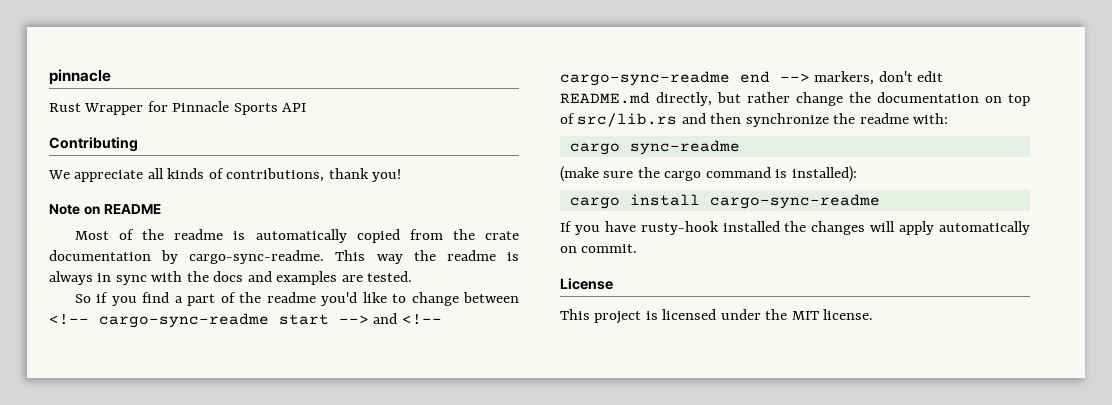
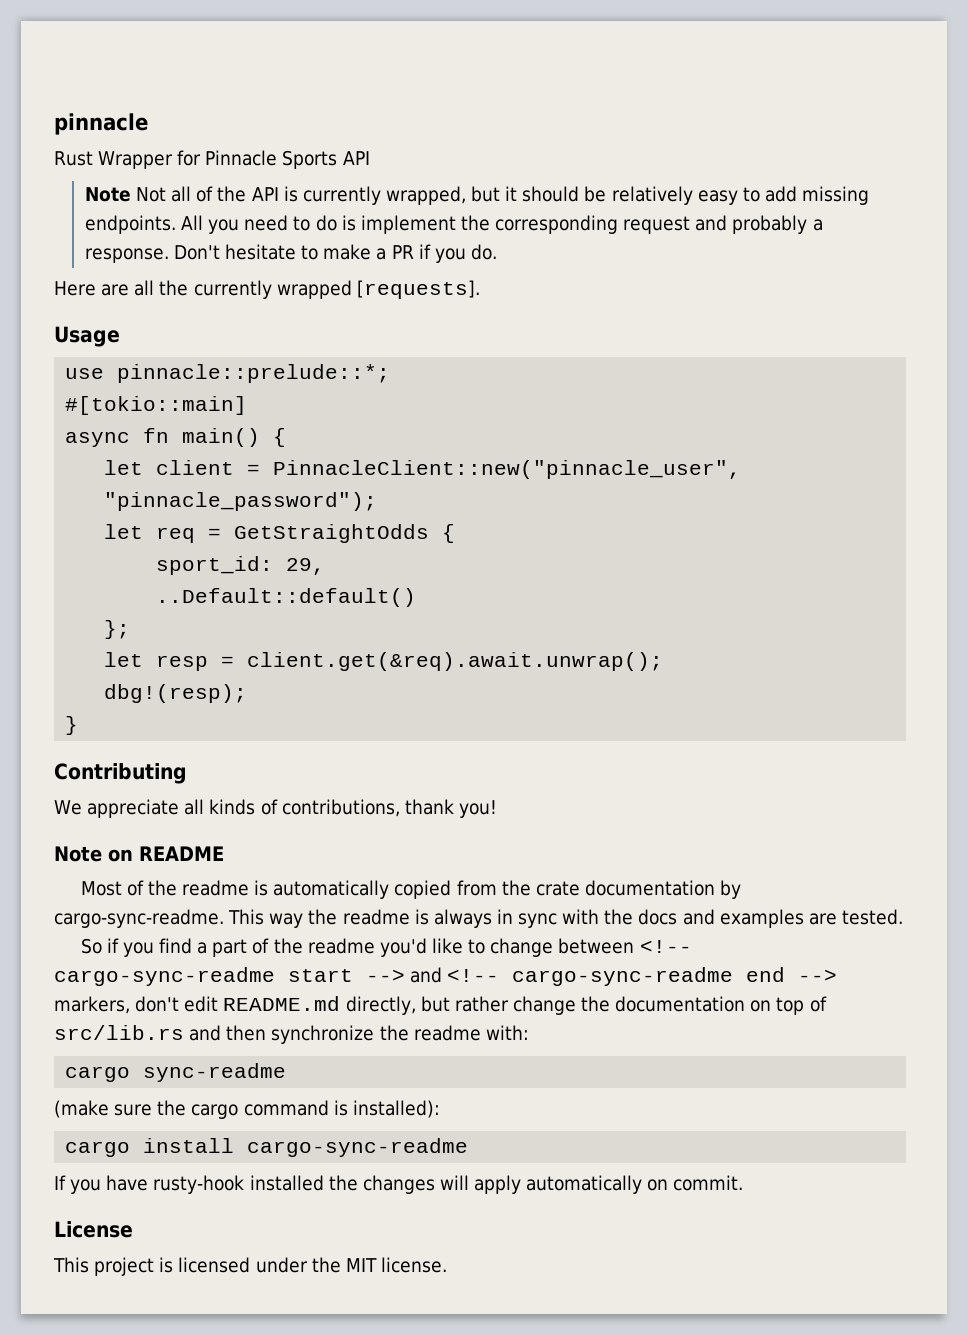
+ Note Not all of the API is currently wrapped, but it should be relatively easy to add missing endpoints. All you need to do is implement the corresponding request and probably a response. Don't hesitate to make a PR if you do.
+ Here are all the currently wrapped [requests].
+ Usage
+ use pinnacle::prelude::*;
+ #[tokio::main]
+ async fn main() {
+ let client = PinnacleClient::new("pinnacle_user", "pinnacle_password");
+ let req = GetStraightOdds {
+ sport_id: 29,
+ ..Default::default()
+ };
+ let resp = client.get(&req).await.unwrap();
+ dbg!(resp);
+ }

